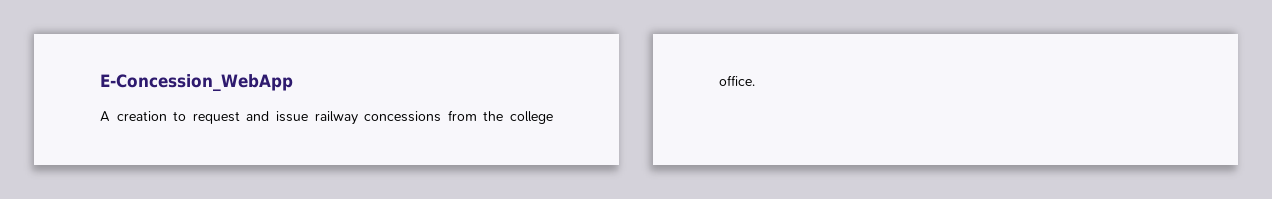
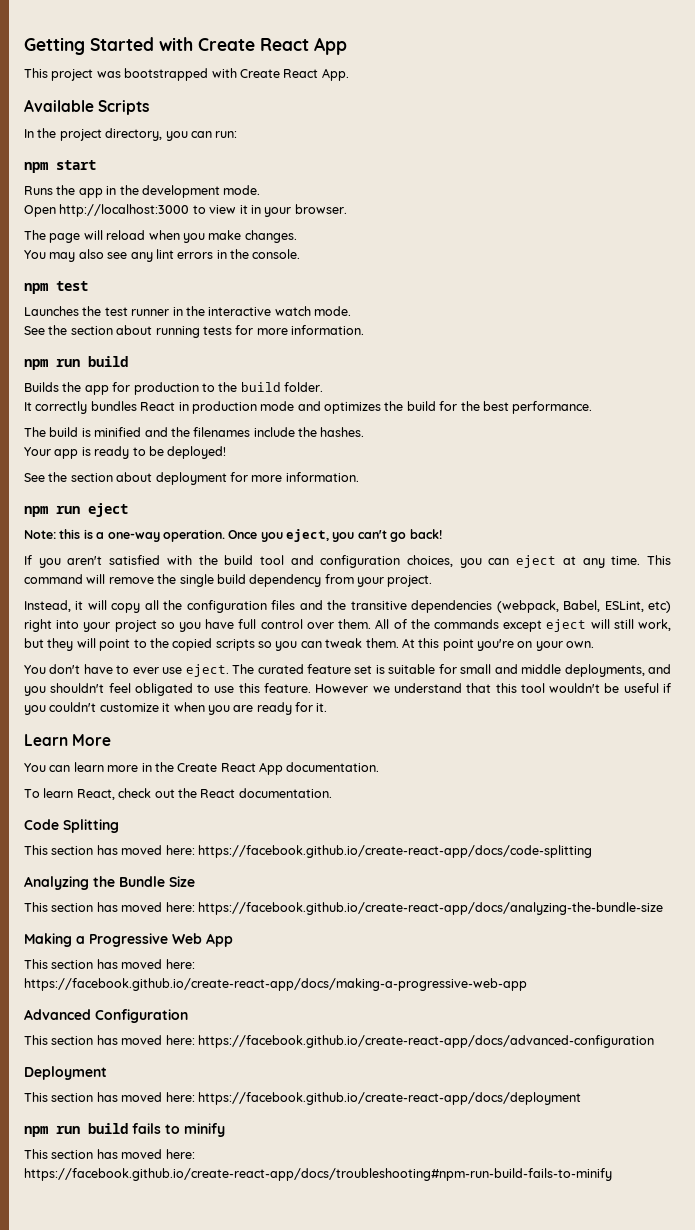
- E-Concession_WebApp
- A creation to request and issue railway concessions from the college office.
+ Getting Started with Create React App
+ This project was bootstrapped with Create React App.
+ Available Scripts
+ In the project directory, you can run:
+ npm start
+ Runs the app in the development mode.
+ Open http://localhost:3000 to view it in your browser.
+ The page will reload when you make changes.
+ You may also see any lint errors in the console.
+ npm test
+ Launches the test runner in the interactive watch mode.
+ See the section about running tests for more information.
+ npm run build
+ Builds the app for production to the build folder.
+ It correctly bundles React in production mode and optimizes the build for the best performance.
+ The build is minified and the filenames include the hashes.
+ Your app is ready to be deployed!
+ See the section about deployment for more information.
+ npm run eject
+ Note: this is a one-way operation. Once you eject, you can't go back!
+ If you aren't satisfied with the build tool and configuration choices, you can eject at any time. This command will remove the single build dependency from your project.
+ Instead, it will copy all the configuration files and the transitive dependencies (webpack, Babel, ESLint, etc) right into your project so you have full control over them. All of the commands except eject will still work, but they will point to the copied scripts so you can tweak them. At this point you're on your own.
+ You don't have to ever use eject. The curated feature set is suitable for small and middle deployments, and you shouldn't feel obligated to use this feature. However we understand that this tool wouldn't be useful if you couldn't customize it when you are ready for it.
+ Learn More
+ You can learn more in the Create React App documentation.
+ To learn React, check out the React documentation.
+ Code Splitting
+ This section has moved here: https://facebook.github.io/create-react-app/docs/code-splitting
+ Analyzing the Bundle Size
+ This section has moved here: https://facebook.github.io/create-react-app/docs/analyzing-the-bundle-size
+ Making a Progressive Web App
+ This section has moved here: https://facebook.github.io/create-react-app/docs/making-a-progressive-web-app
+ Advanced Configuration
+ This section has moved here: https://facebook.github.io/create-react-app/docs/advanced-configuration
+ Deployment
+ This section has moved here: https://facebook.github.io/create-react-app/docs/deployment
+ npm run build fails to minify
+ This section has moved here: https://facebook.github.io/create-react-app/docs/troubleshooting#npm-run-build-fails-to-minify

